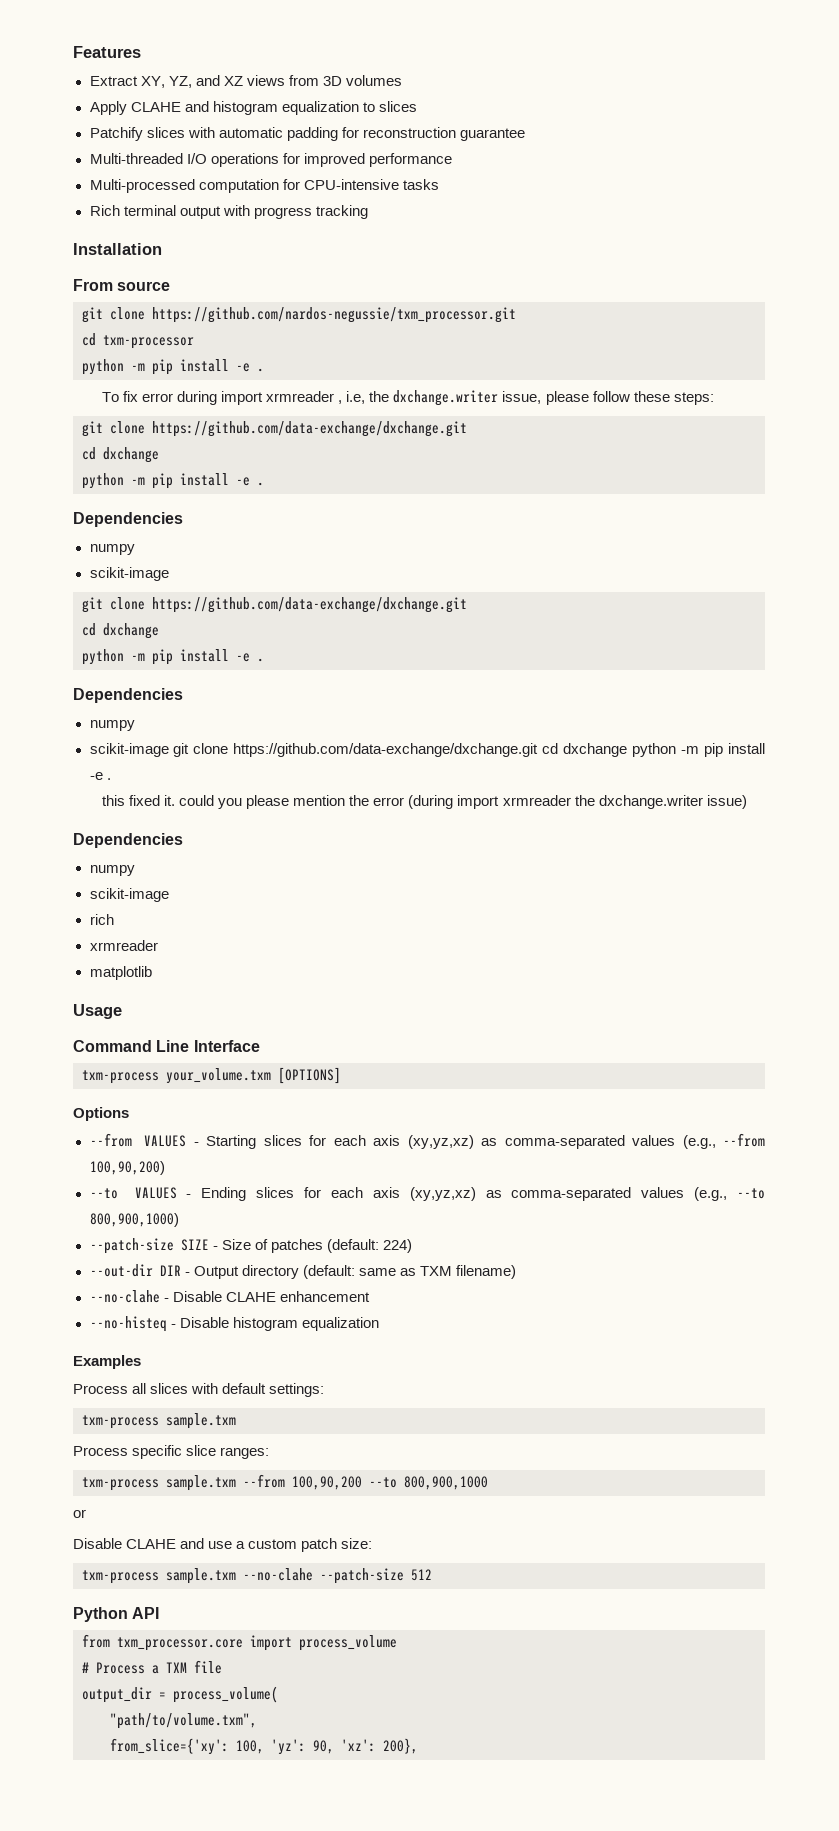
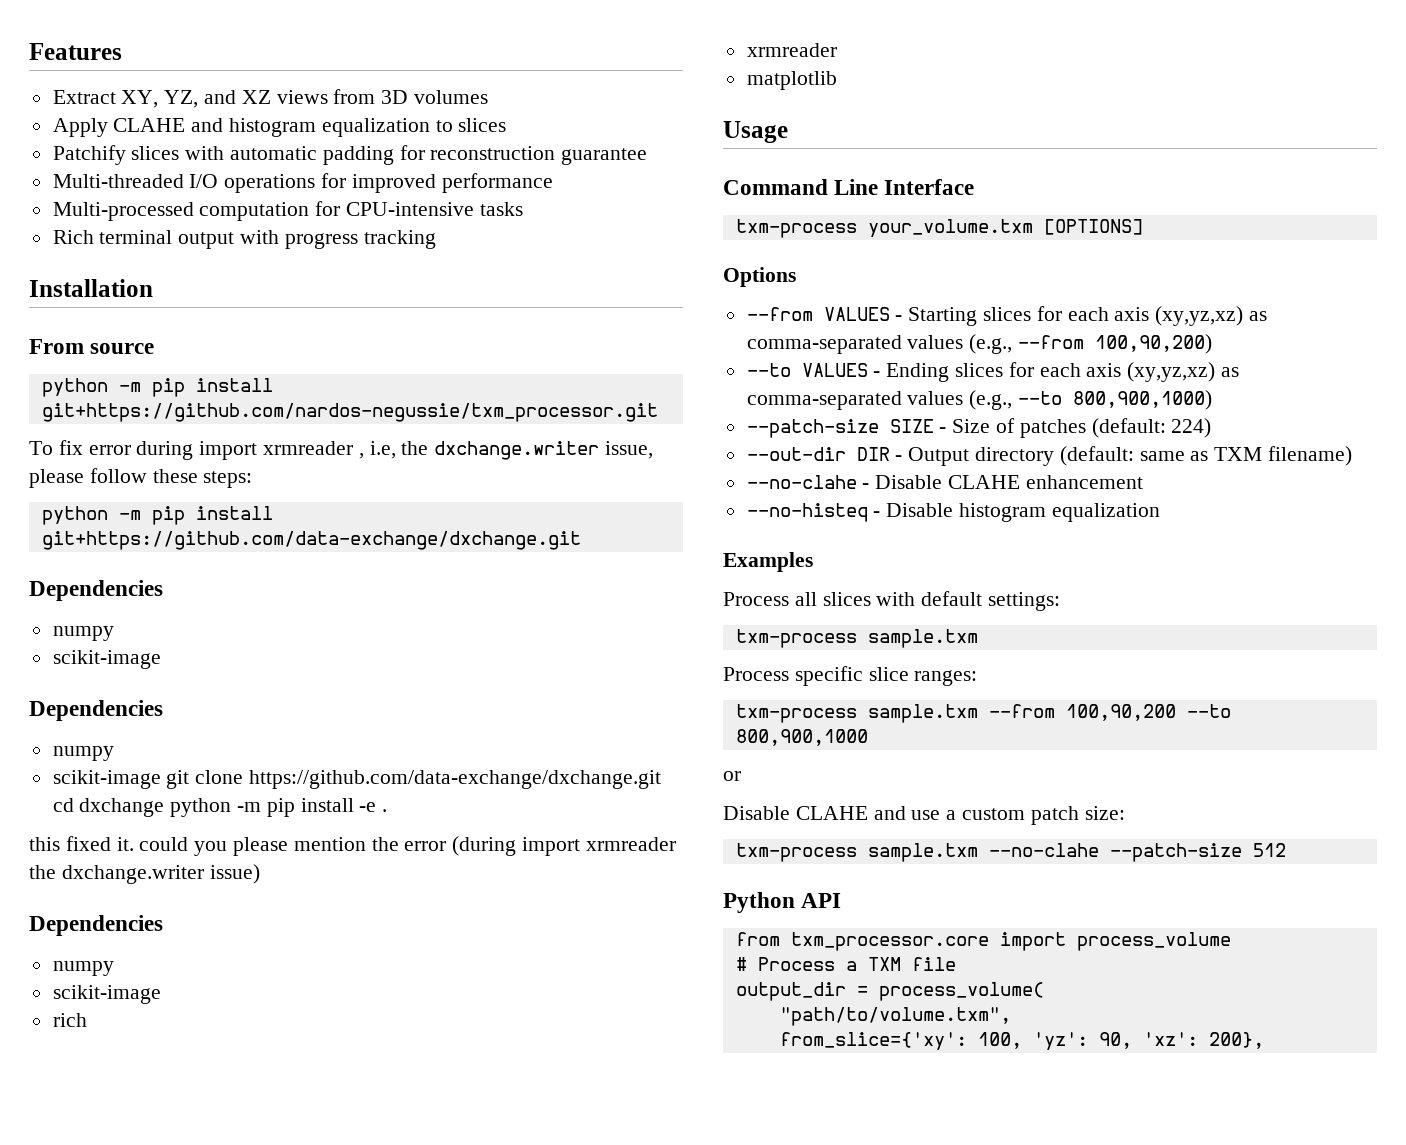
- git clone https://github.com/nardos-negussie/txm_processor.git
- cd txm-processor
- python -m pip install -e .
+ python -m pip install git+https://github.com/nardos-negussie/txm_processor.git
  To fix error during import xrmreader , i.e, the dxchange.writer issue, please follow these steps:
- git clone https://github.com/data-exchange/dxchange.git
- cd dxchange
- python -m pip install -e .
+ python -m pip install git+https://github.com/data-exchange/dxchange.git
  Dependencies
  numpy
  scikit-image
- git clone https://github.com/data-exchange/dxchange.git
- cd dxchange
- python -m pip install -e .

